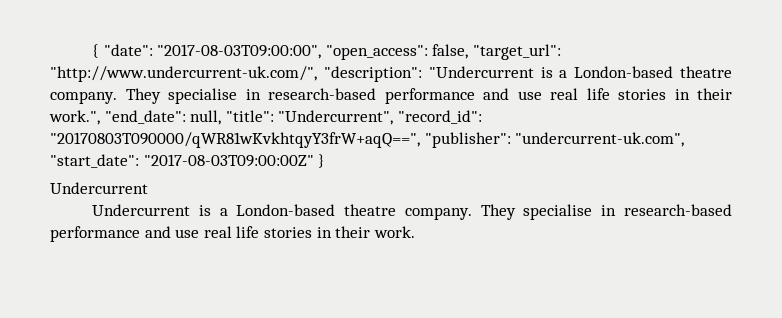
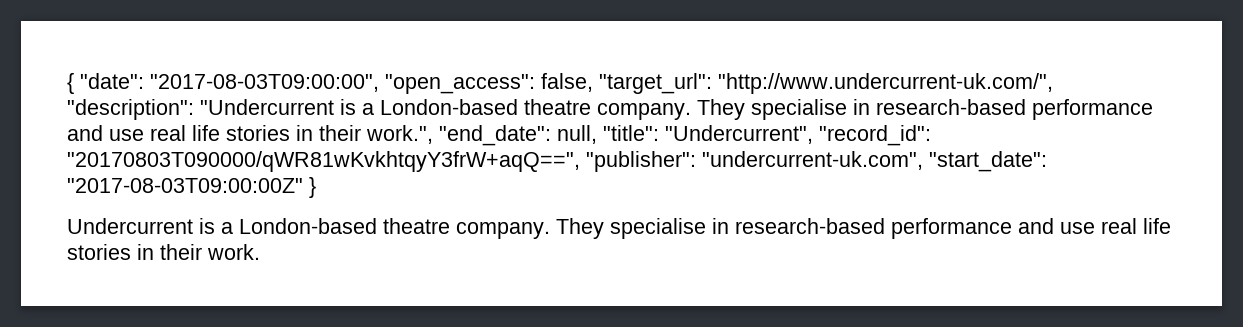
  They specialise in research-based performance and use real life stories in their work.", "end_date": null, "title": "Undercurrent", "record_id": "20170803T090000/qWR81wKvkhtqyY3frW+aqQ==", "publisher": "undercurrent-uk.com", "start_date": "2017-08-03T09:00:00Z" }
- Undercurrent

